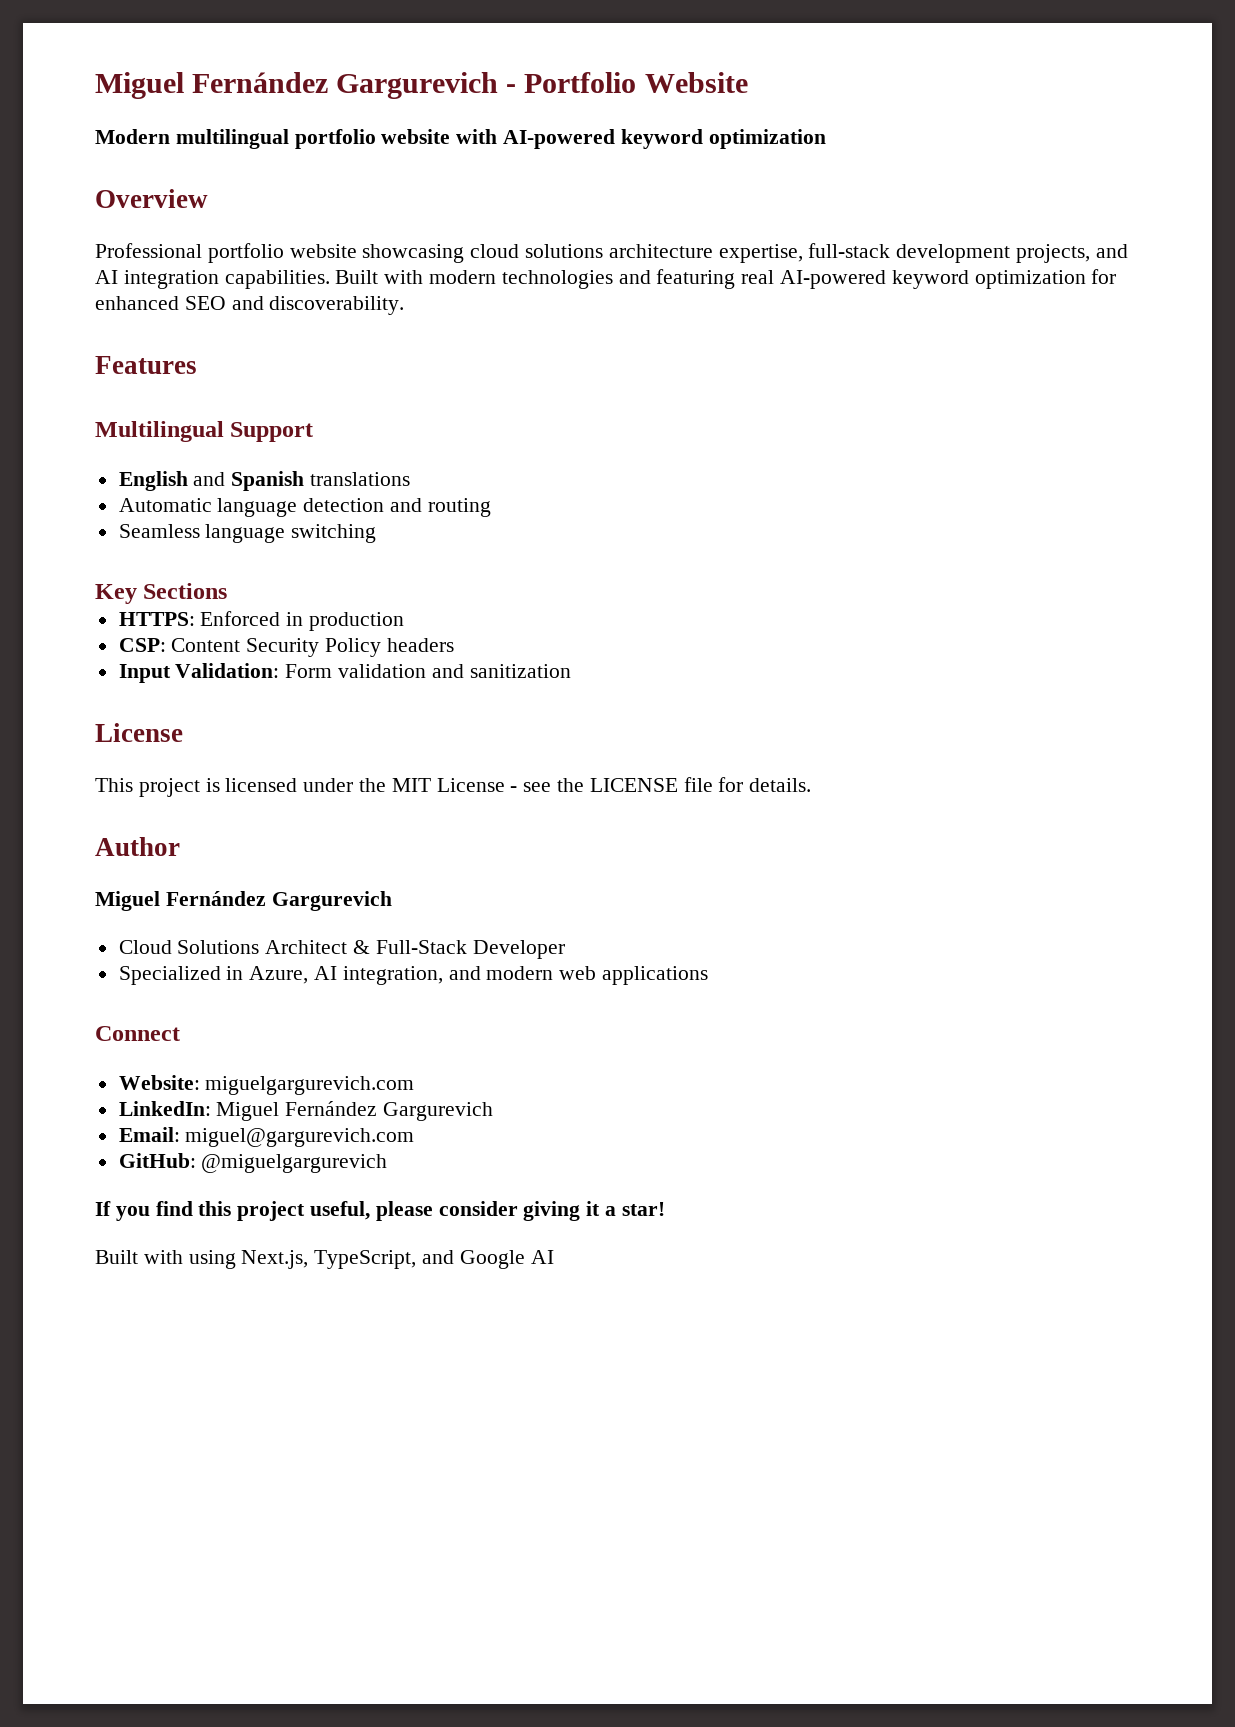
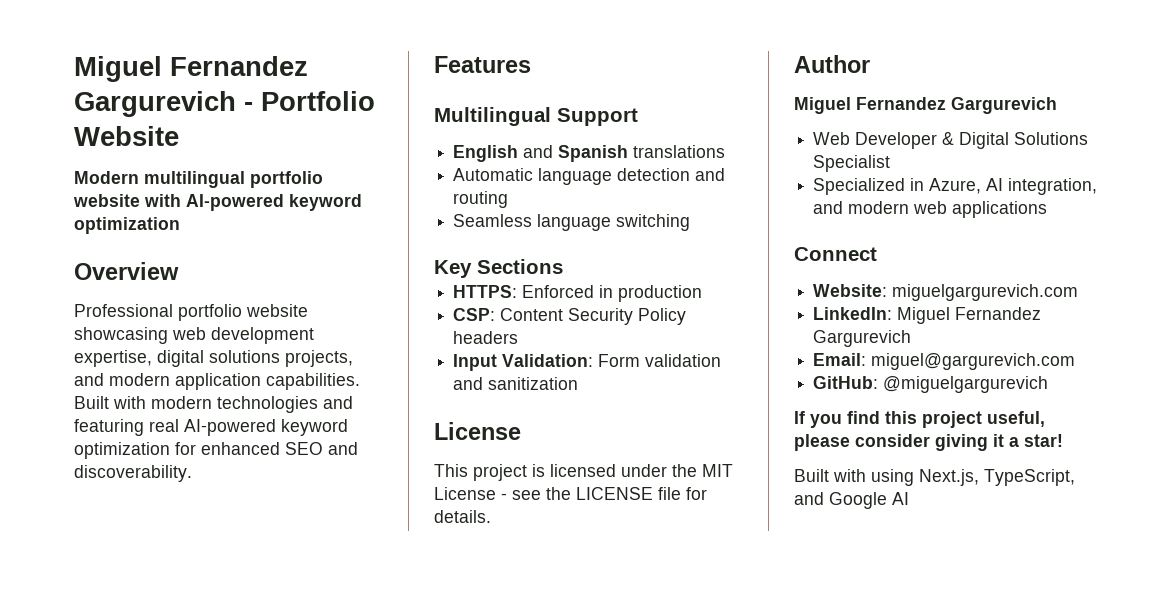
- Miguel Fernández Gargurevich - Portfolio Website
+ Miguel Fernandez Gargurevich - Portfolio Website
- Professional portfolio website showcasing cloud solutions architecture expertise, full-stack development projects, and AI integration capabilities.
+ Professional portfolio website showcasing web development expertise, digital solutions projects, and modern application capabilities.
  Author
- Miguel Fernández Gargurevich
- Cloud Solutions Architect & Full-Stack Developer
+ Miguel Fernandez Gargurevich
+ Web Developer & Digital Solutions Specialist
- LinkedIn: Miguel Fernández Gargurevich
+ LinkedIn: Miguel Fernandez Gargurevich

